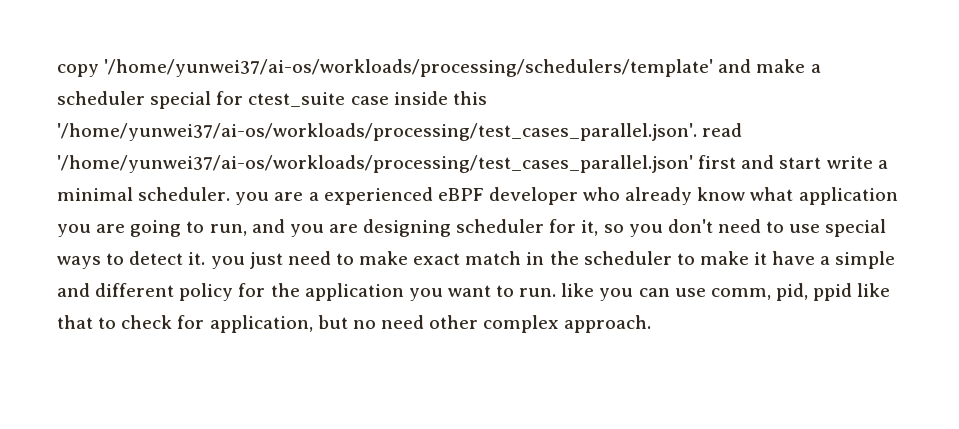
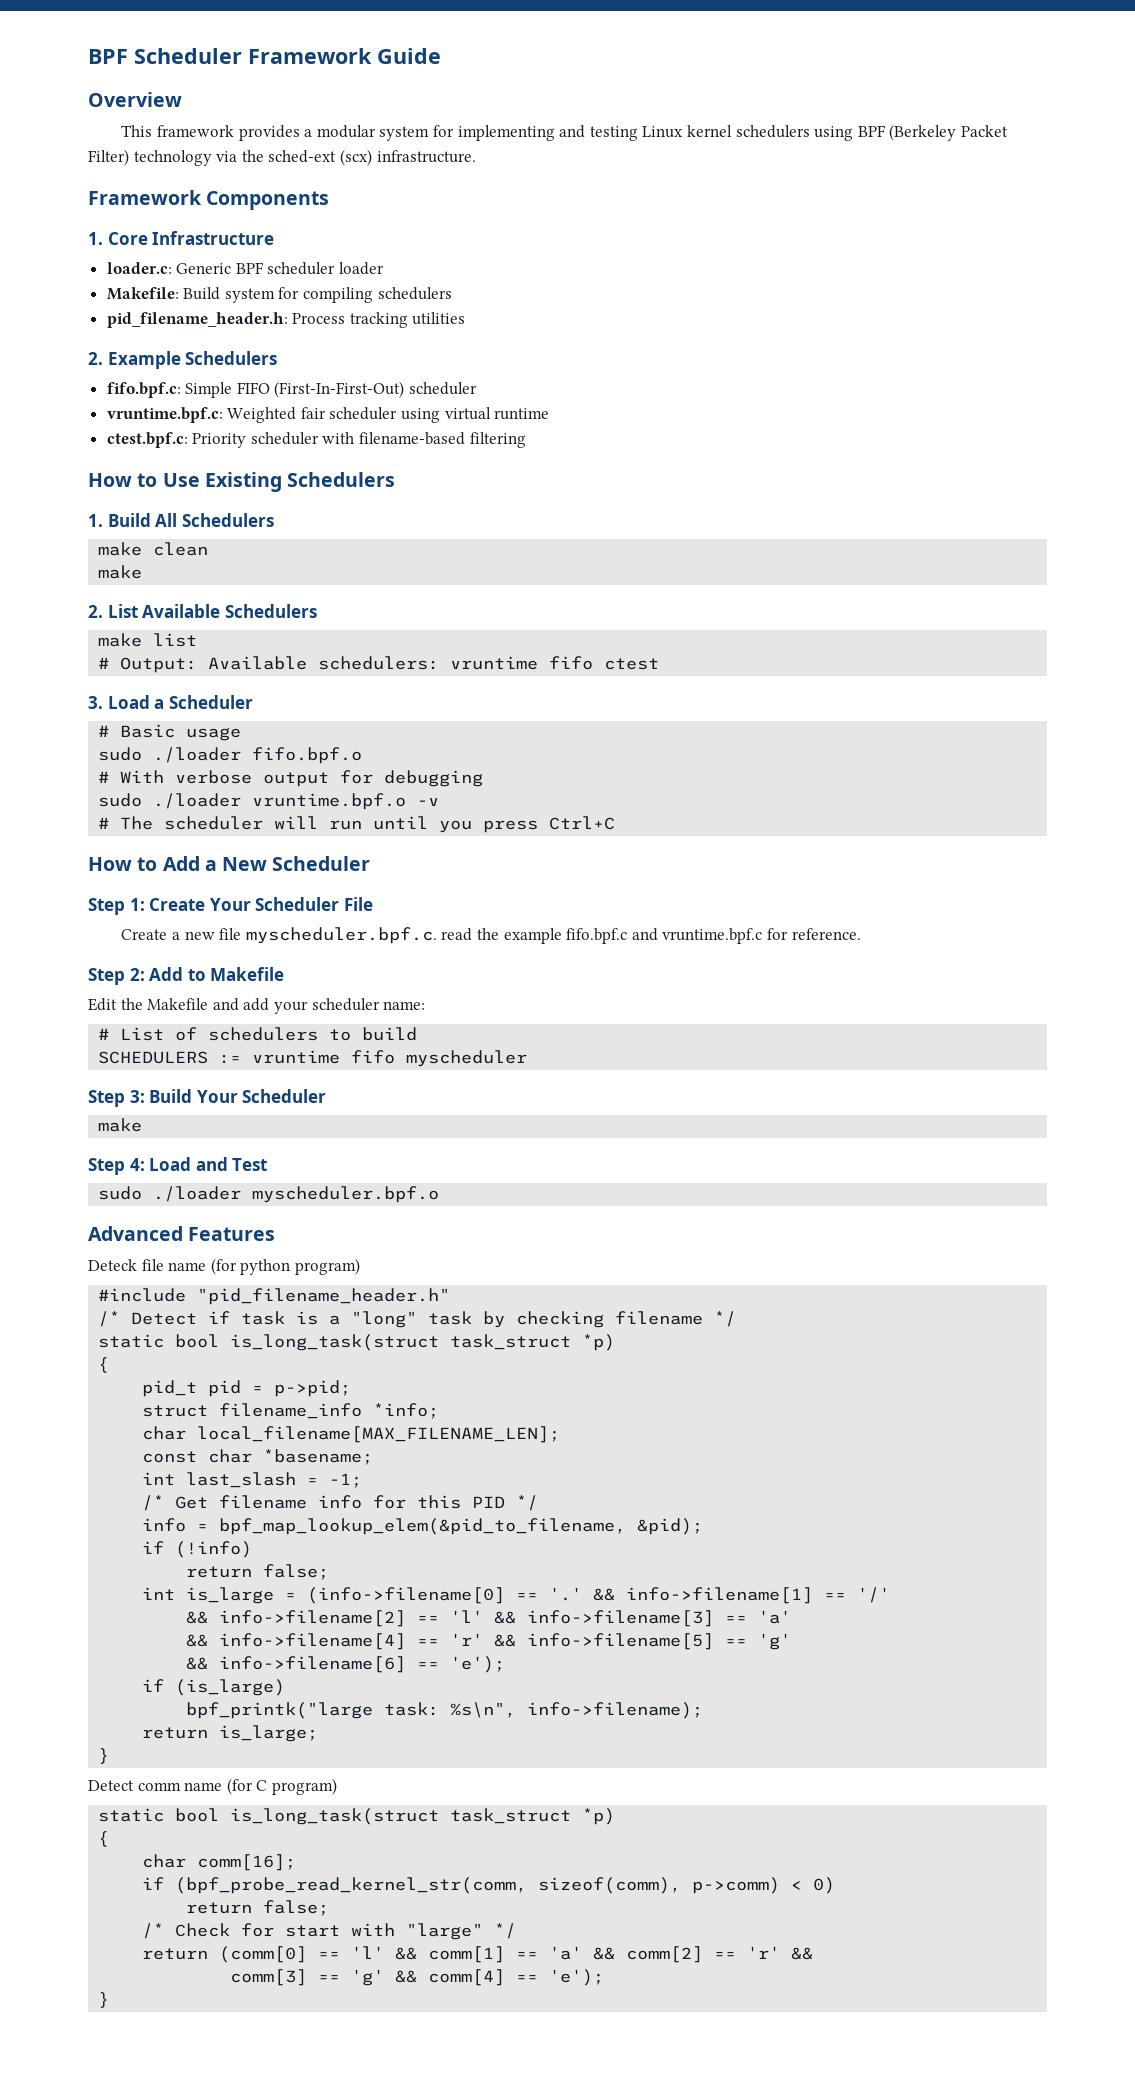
- copy '/home/yunwei37/ai-os/workloads/processing/schedulers/template' and make a scheduler special for ctest_suite case inside this '/home/yunwei37/ai-os/workloads/processing/test_cases_parallel.json'. read '/home/yunwei37/ai-os/workloads/processing/test_cases_parallel.json' first and start write a minimal scheduler. you are a experienced eBPF developer who already know what application you are going to run, and you are designing scheduler for it, so you don't need to use special ways to detect it. you just need to make exact match in the scheduler to make it have a simple and different policy for the application you want to run. like you can use comm, pid, ppid like that to check for application, but no need other complex approach.
+ BPF Scheduler Framework Guide
+ Overview
+ This framework provides a modular system for implementing and testing Linux kernel schedulers using BPF (Berkeley Packet Filter) technology via the sched-ext (scx) infrastructure.
+ Framework Components
+ 1. Core Infrastructure
+ loader.c: Generic BPF scheduler loader
+ Makefile: Build system for compiling schedulers
+ pid_filename_header.h: Process tracking utilities
+ 2. Example Schedulers
+ fifo.bpf.c: Simple FIFO (First-In-First-Out) scheduler
+ vruntime.bpf.c: Weighted fair scheduler using virtual runtime
+ ctest.bpf.c: Priority scheduler with filename-based filtering
+ How to Use Existing Schedulers
+ 1. Build All Schedulers
+ make clean
+ make
+ 2. List Available Schedulers
+ make list
+ # Output: Available schedulers: vruntime fifo ctest
+ 3. Load a Scheduler
+ # Basic usage
+ sudo ./loader fifo.bpf.o
+ # With verbose output for debugging
+ sudo ./loader vruntime.bpf.o -v
+ # The scheduler will run until you press Ctrl+C
+ How to Add a New Scheduler
+ Step 1: Create Your Scheduler File
+ Create a new file myscheduler.bpf.c. read the example fifo.bpf.c and vruntime.bpf.c for reference.
+ Step 2: Add to Makefile
+ Edit the Makefile and add your scheduler name:
+ # List of schedulers to build
+ SCHEDULERS := vruntime fifo myscheduler
+ Step 3: Build Your Scheduler
+ make
+ Step 4: Load and Test
+ sudo ./loader myscheduler.bpf.o
+ Advanced Features
+ Deteck file name (for python program)
+ #include "pid_filename_header.h"
+ /* Detect if task is a "long" task by checking filename */
+ static bool is_long_task(struct task_struct *p)
+ {
+ pid_t pid = p->pid;
+ struct filename_info *info;
+ char local_filename[MAX_FILENAME_LEN];
+ const char *basename;
+ int last_slash = -1;
+ /* Get filename info for this PID */
+ info = bpf_map_lookup_elem(&pid_to_filename, &pid);
+ if (!info)
+ return false;
+ int is_large = (info->filename[0] == '.' && info->filename[1] == '/'
+ && info->filename[2] == 'l' && info->filename[3] == 'a'
+ && info->filename[4] == 'r' && info->filename[5] == 'g'
+ && info->filename[6] == 'e');
+ if (is_large)
+ bpf_printk("large task: %s\n", info->filename);
+ return is_large;
+ }
+ Detect comm name (for C program)
+ static bool is_long_task(struct task_struct *p)
+ {
+ char comm[16];
+ if (bpf_probe_read_kernel_str(comm, sizeof(comm), p->comm) < 0)
+ return false;
+ /* Check for start with "large" */
+ return (comm[0] == 'l' && comm[1] == 'a' && comm[2] == 'r' &&
+ comm[3] == 'g' && comm[4] == 'e');
+ }

